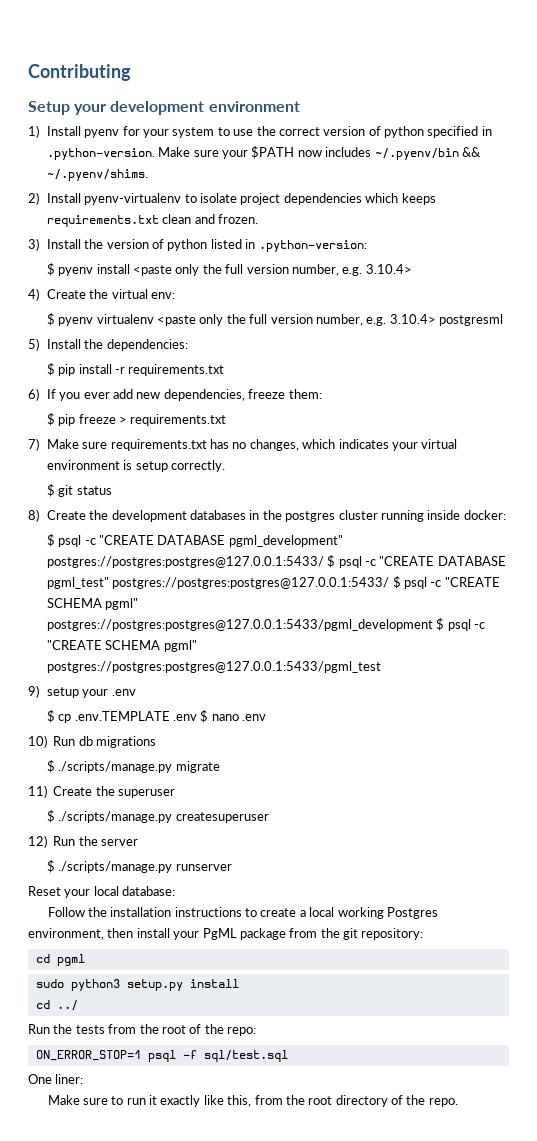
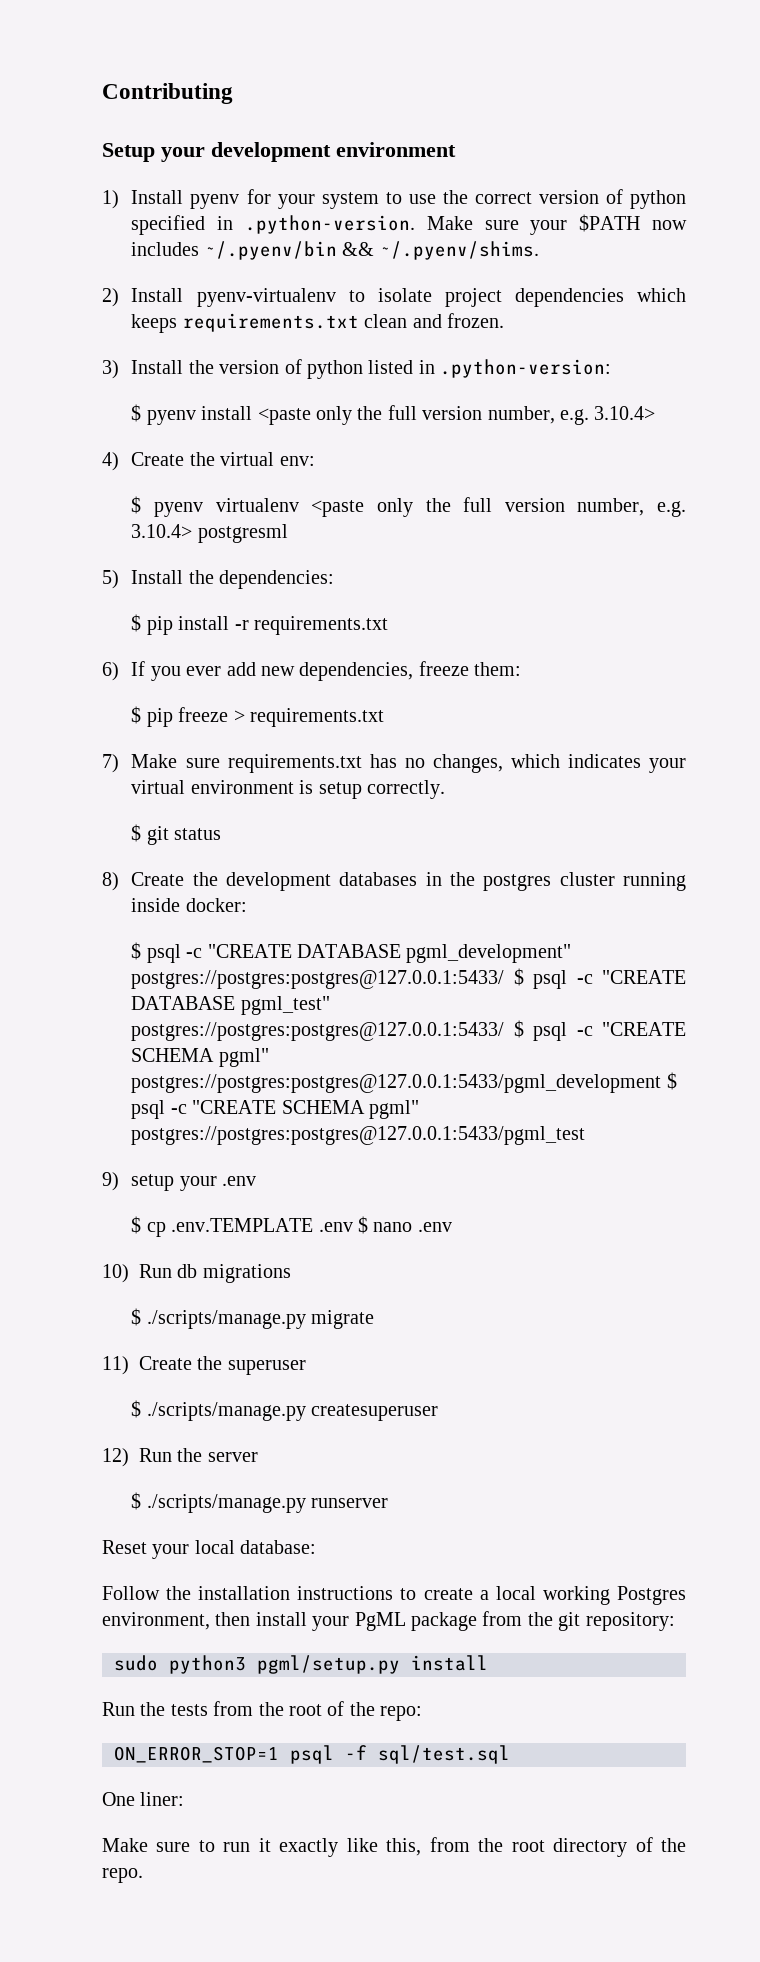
- cd pgml
- sudo python3 setup.py install
- cd ../
+ sudo python3 pgml/setup.py install

